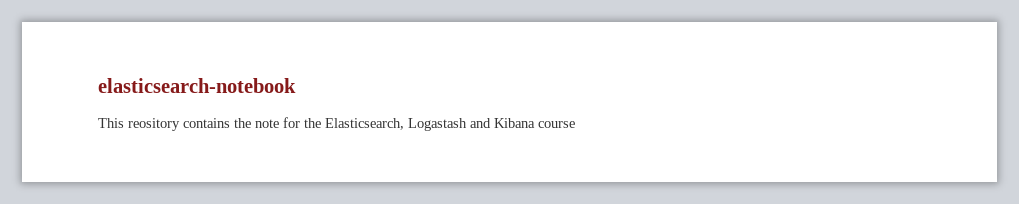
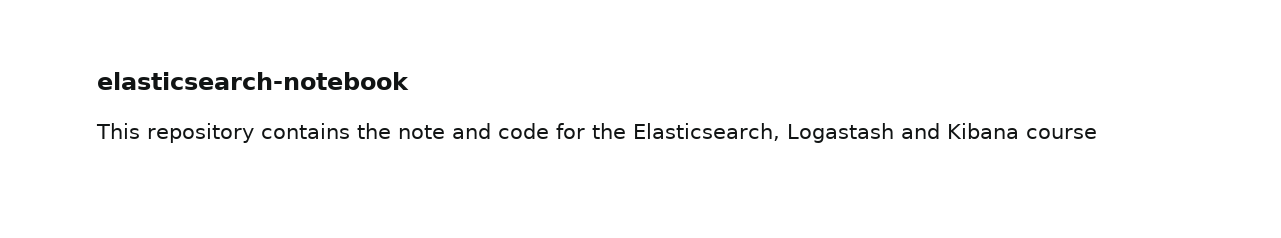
- This reository contains the note for the Elasticsearch, Logastash and Kibana course
+ This repository contains the note and code for the Elasticsearch, Logastash and Kibana course

